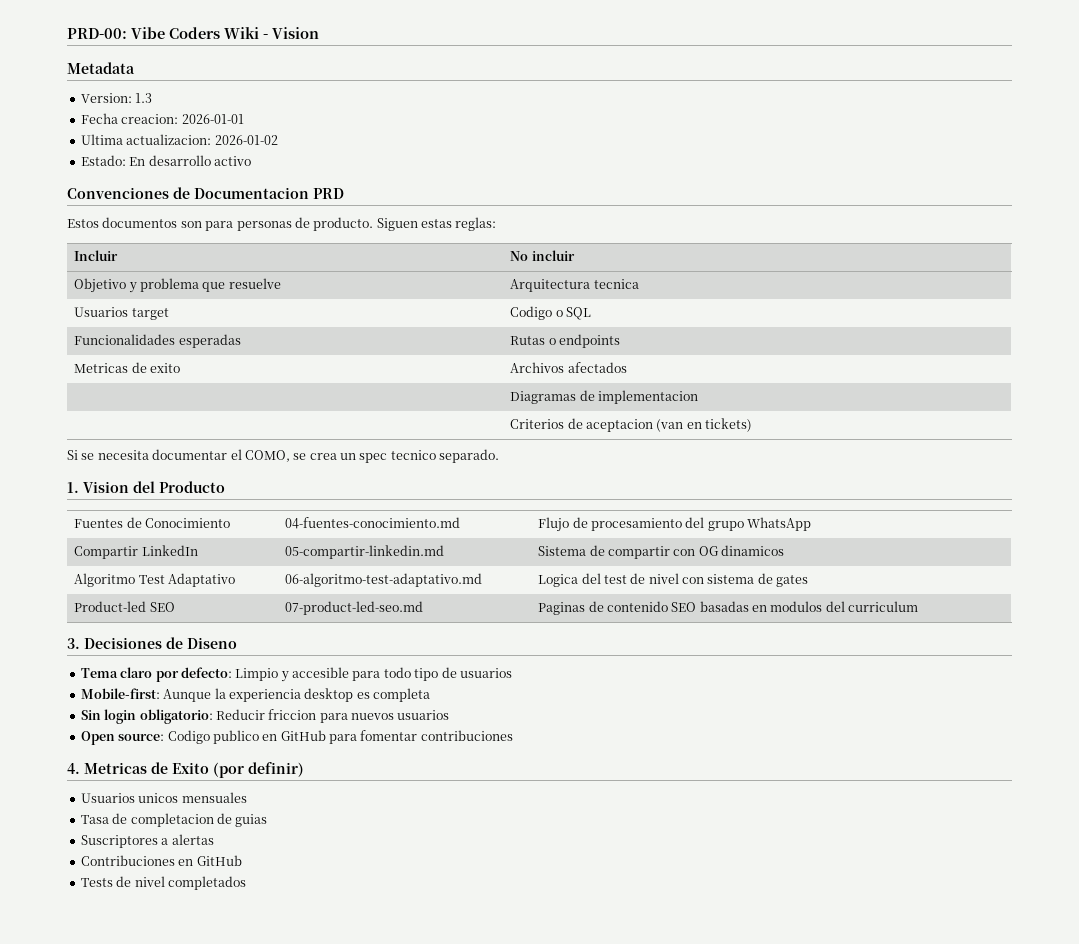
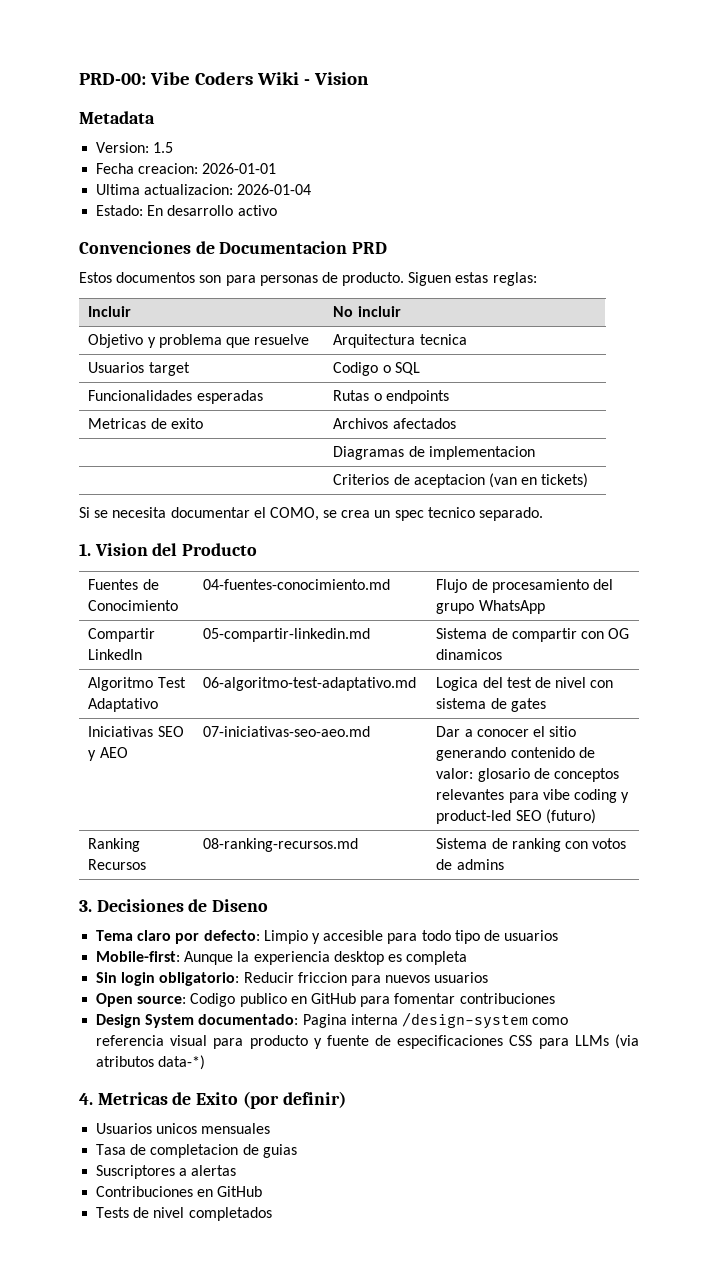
- Version: 1.3
+ Version: 1.5
- Ultima actualizacion: 2026-01-02
+ Ultima actualizacion: 2026-01-04
- Product-led SEO | 07-product-led-seo.md | Paginas de contenido SEO basadas en modulos del curriculum
+ Iniciativas SEO y AEO | 07-iniciativas-seo-aeo.md | Dar a conocer el sitio generando contenido de valor: glosario de conceptos relevantes para vibe coding y product-led SEO (futuro)
+ Ranking Recursos | 08-ranking-recursos.md | Sistema de ranking con votos de admins
+ Design System documentado: Pagina interna /design-system como referencia visual para producto y fuente de especificaciones CSS para LLMs (via atributos data-*)

